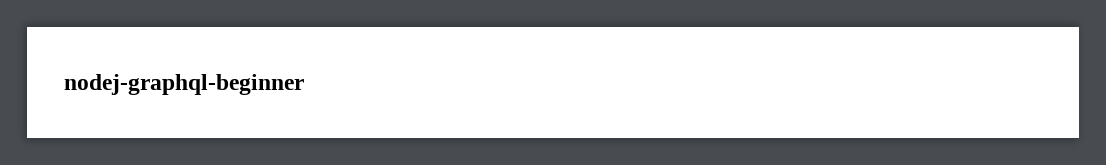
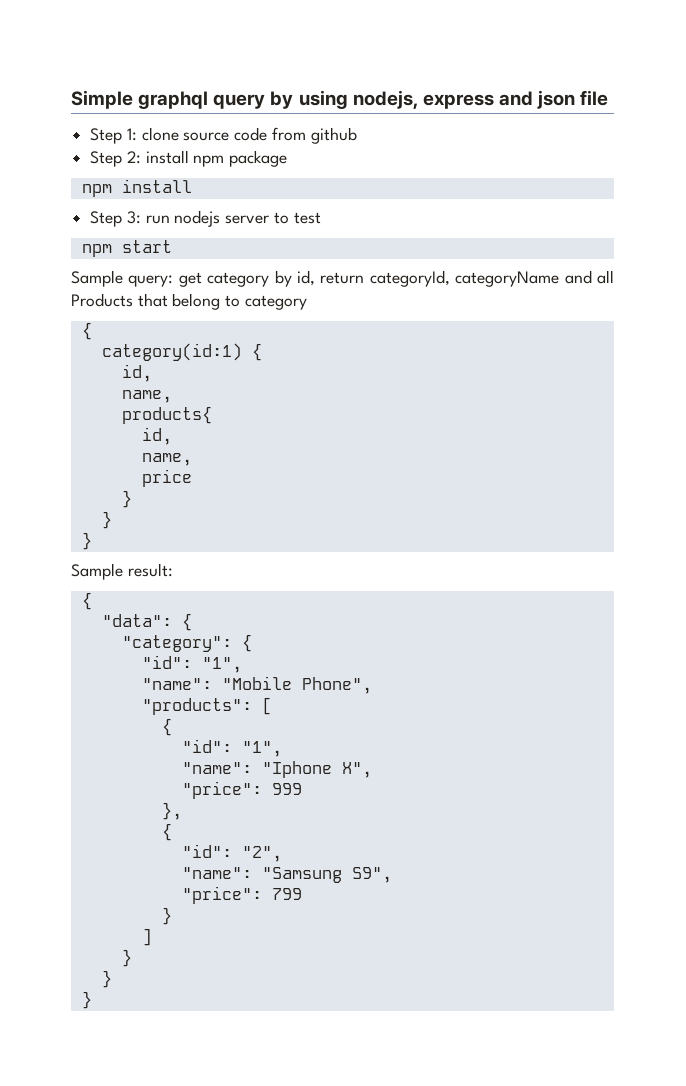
- nodej-graphql-beginner
+ Simple graphql query by using nodejs, express and json file
+ Step 1: clone source code from github
+ Step 2: install npm package
+ npm install
+ Step 3: run nodejs server to test
+ npm start
+ Sample query: get category by id, return categoryId, categoryName and all Products that belong to category
+ {
+ category(id:1) {
+ id,
+ name,
+ products{
+ id,
+ name,
+ price
+ }
+ }
+ }
+ Sample result:
+ {
+ "data": {
+ "category": {
+ "id": "1",
+ "name": "Mobile Phone",
+ "products": [
+ {
+ "id": "1",
+ "name": "Iphone X",
+ "price": 999
+ },
+ {
+ "id": "2",
+ "name": "Samsung S9",
+ "price": 799
+ }
+ ]
+ }
+ }
+ }

